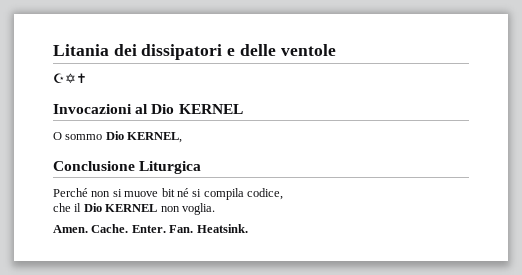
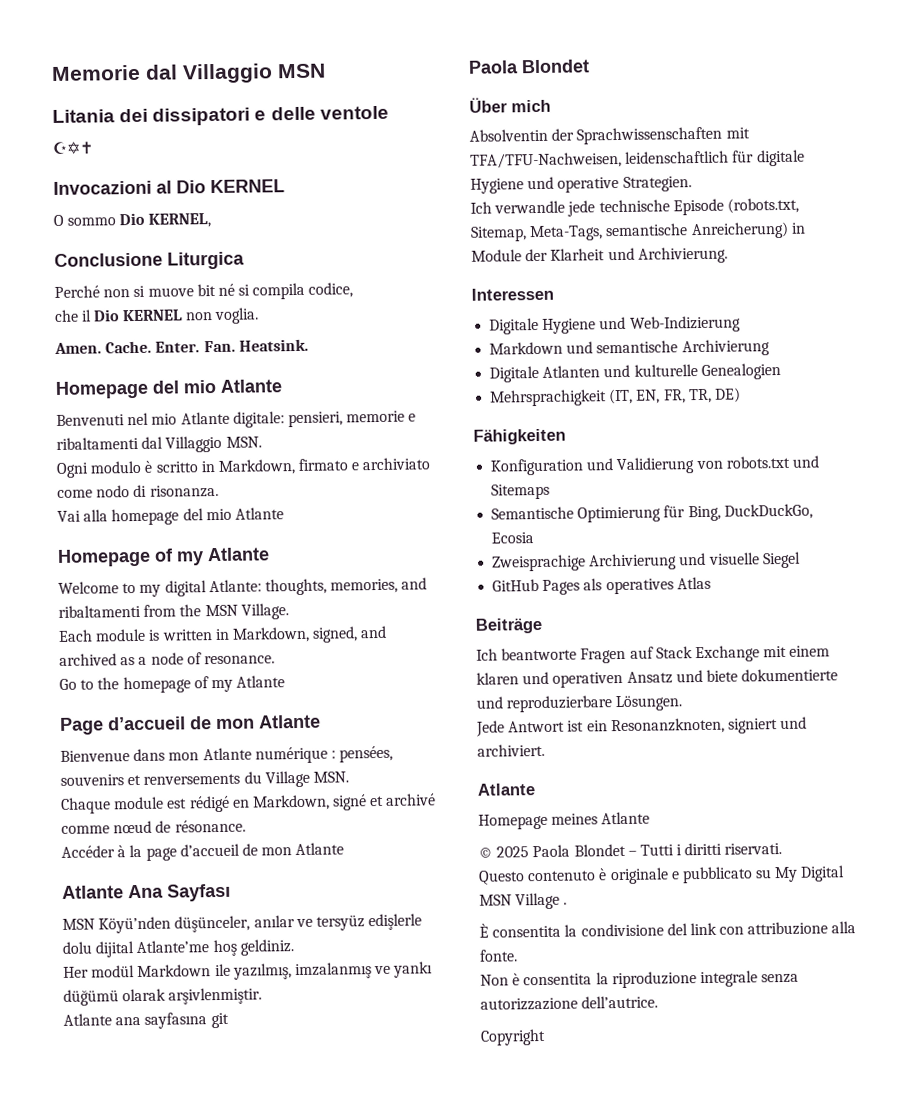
+ Memorie dal Villaggio MSN
+ Homepage del mio Atlante
+ Benvenuti nel mio Atlante digitale: pensieri, memorie e ribaltamenti dal Villaggio MSN.
+ Ogni modulo è scritto in Markdown, firmato e archiviato come nodo di risonanza.
+ Vai alla homepage del mio Atlante
+ Homepage of my Atlante
+ Welcome to my digital Atlante: thoughts, memories, and ribaltamenti from the MSN Village.
+ Each module is written in Markdown, signed, and archived as a node of resonance.
+ Go to the homepage of my Atlante
+ Page d’accueil de mon Atlante
+ Bienvenue dans mon Atlante numérique : pensées, souvenirs et renversements du Village MSN.
+ Chaque module est rédigé en Markdown, signé et archivé comme nœud de résonance.
+ Accéder à la page d’accueil de mon Atlante
+ Atlante Ana Sayfası
+ MSN Köyü’nden düşünceler, anılar ve tersyüz edişlerle dolu dijital Atlante’me hoş geldiniz.
+ Her modül Markdown ile yazılmış, imzalanmış ve yankı düğümü olarak arşivlenmiştir.
+ Atlante ana sayfasına git
+ Paola Blondet
+ Über mich
+ Absolventin der Sprachwissenschaften mit TFA/TFU-Nachweisen, leidenschaftlich für digitale Hygiene und operative Strategien.
+ Ich verwandle jede technische Episode (robots.txt, Sitemap, Meta-Tags, semantische Anreicherung) in Module der Klarheit und Archivierung.
+ Interessen
+ Digitale Hygiene und Web-Indizierung
+ Markdown und semantische Archivierung
+ Digitale Atlanten und kulturelle Genealogien
+ Mehrsprachigkeit (IT, EN, FR, TR, DE)
+ Fähigkeiten
+ Konfiguration und Validierung von robots.txt und Sitemaps
+ Semantische Optimierung für Bing, DuckDuckGo, Ecosia
+ Zweisprachige Archivierung und visuelle Siegel
+ GitHub Pages als operatives Atlas
+ Beiträge
+ Ich beantworte Fragen auf Stack Exchange mit einem klaren und operativen Ansatz und biete dokumentierte und reproduzierbare Lösungen.
+ Jede Antwort ist ein Resonanzknoten, signiert und archiviert.
+ Atlante
+ Homepage meines Atlante
+ © 2025 Paola Blondet – Tutti i diritti riservati.
+ Questo contenuto è originale e pubblicato su My Digital MSN Village .
+ È consentita la condivisione del link con attribuzione alla fonte.
+ Non è consentita la riproduzione integrale senza autorizzazione dell’autrice.
+ Copyright

